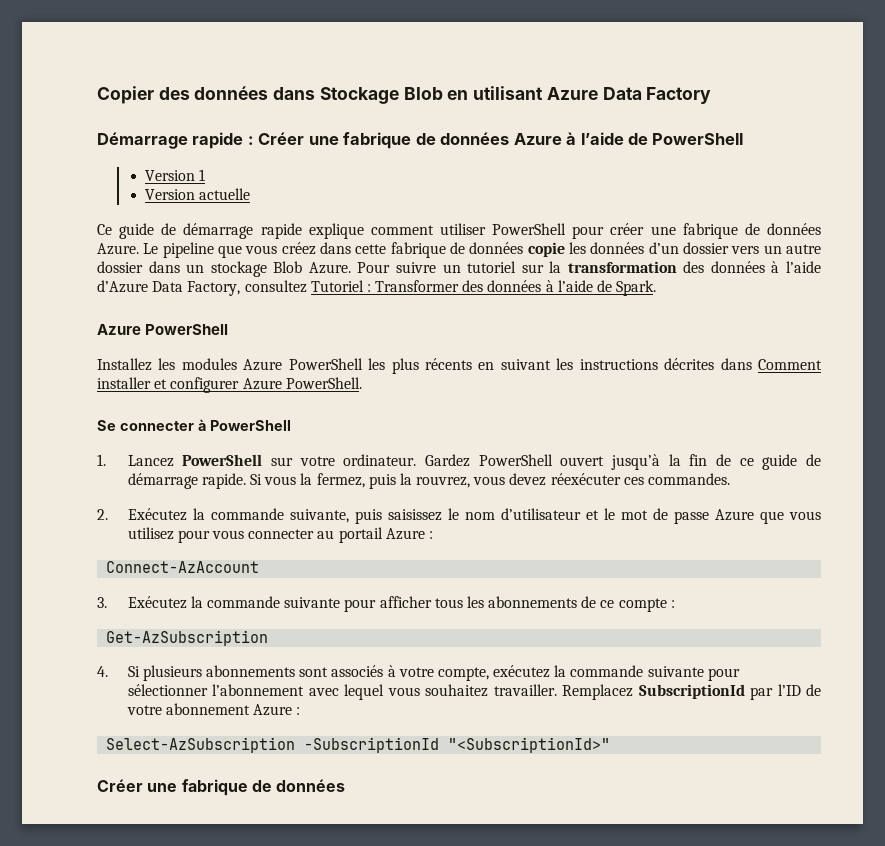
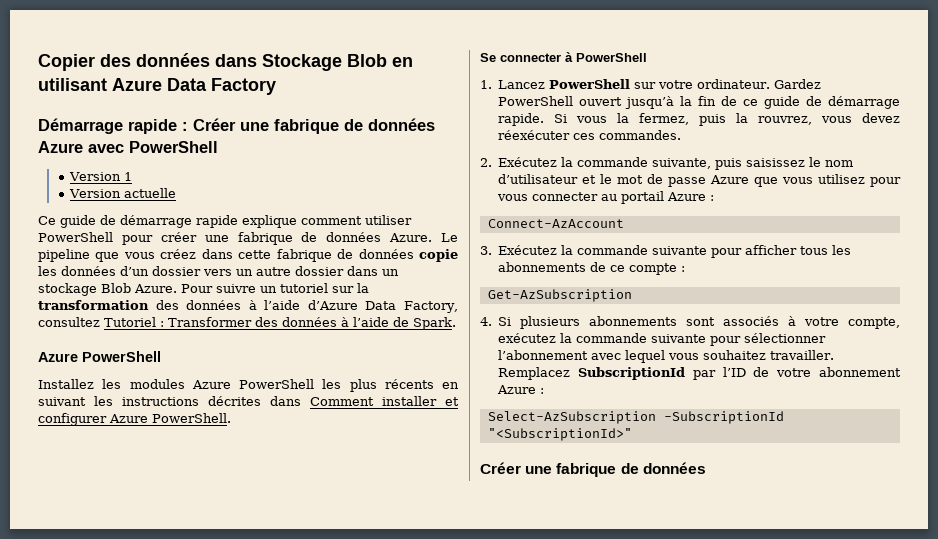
- Démarrage rapide : Créer une fabrique de données Azure à l’aide de PowerShell
+ Démarrage rapide : Créer une fabrique de données Azure avec PowerShell

